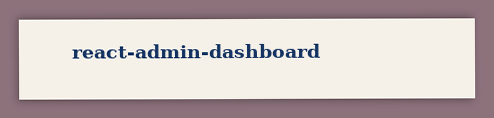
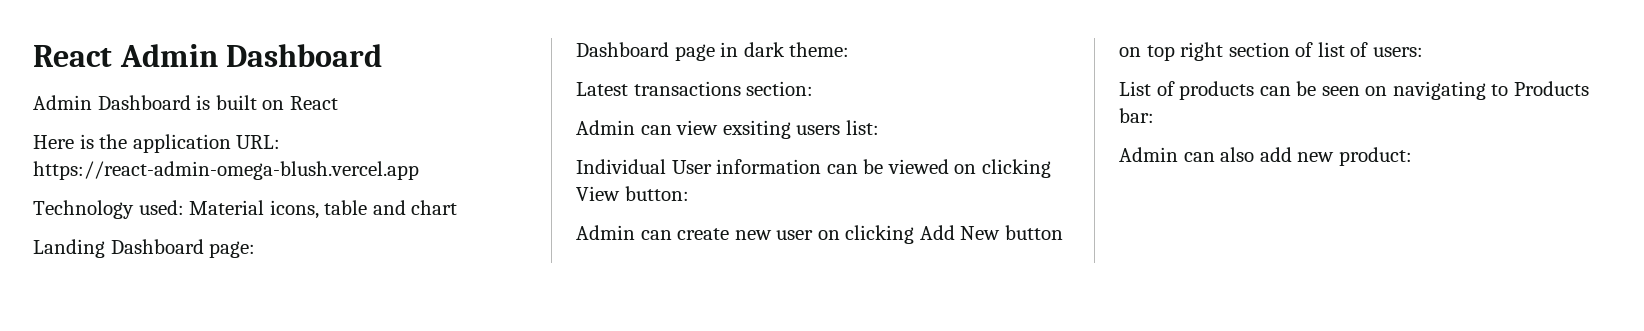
- react-admin-dashboard
+ React Admin Dashboard
+ Admin Dashboard is built on React
+ Here is the application URL: https://react-admin-omega-blush.vercel.app
+ Technology used: Material icons, table and chart
+ Landing Dashboard page:
+ Dashboard page in dark theme:
+ Latest transactions section:
+ Admin can view exsiting users list:
+ Individual User information can be viewed on clicking View button:
+ Admin can create new user on clicking Add New button on top right section of list of users:
+ List of products can be seen on navigating to Products bar:
+ Admin can also add new product:

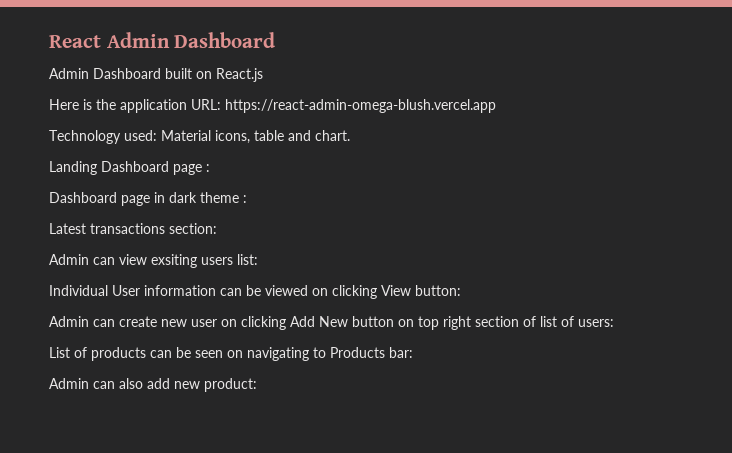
- Admin Dashboard is built on React
+ Admin Dashboard built on React.js
- Technology used: Material icons, table and chart
+ Technology used: Material icons, table and chart.
- Landing Dashboard page:
+ Landing Dashboard page :
- Dashboard page in dark theme:
+ Dashboard page in dark theme :

